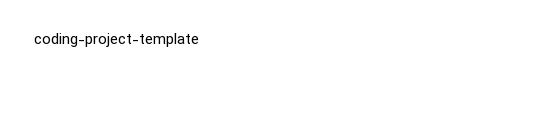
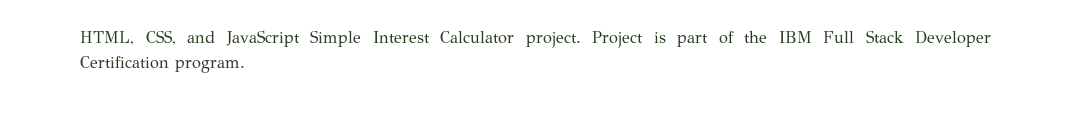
- coding-project-template
+ HTML, CSS, and JavaScript Simple Interest Calculator project. Project is part of the IBM Full Stack Developer Certification program.

